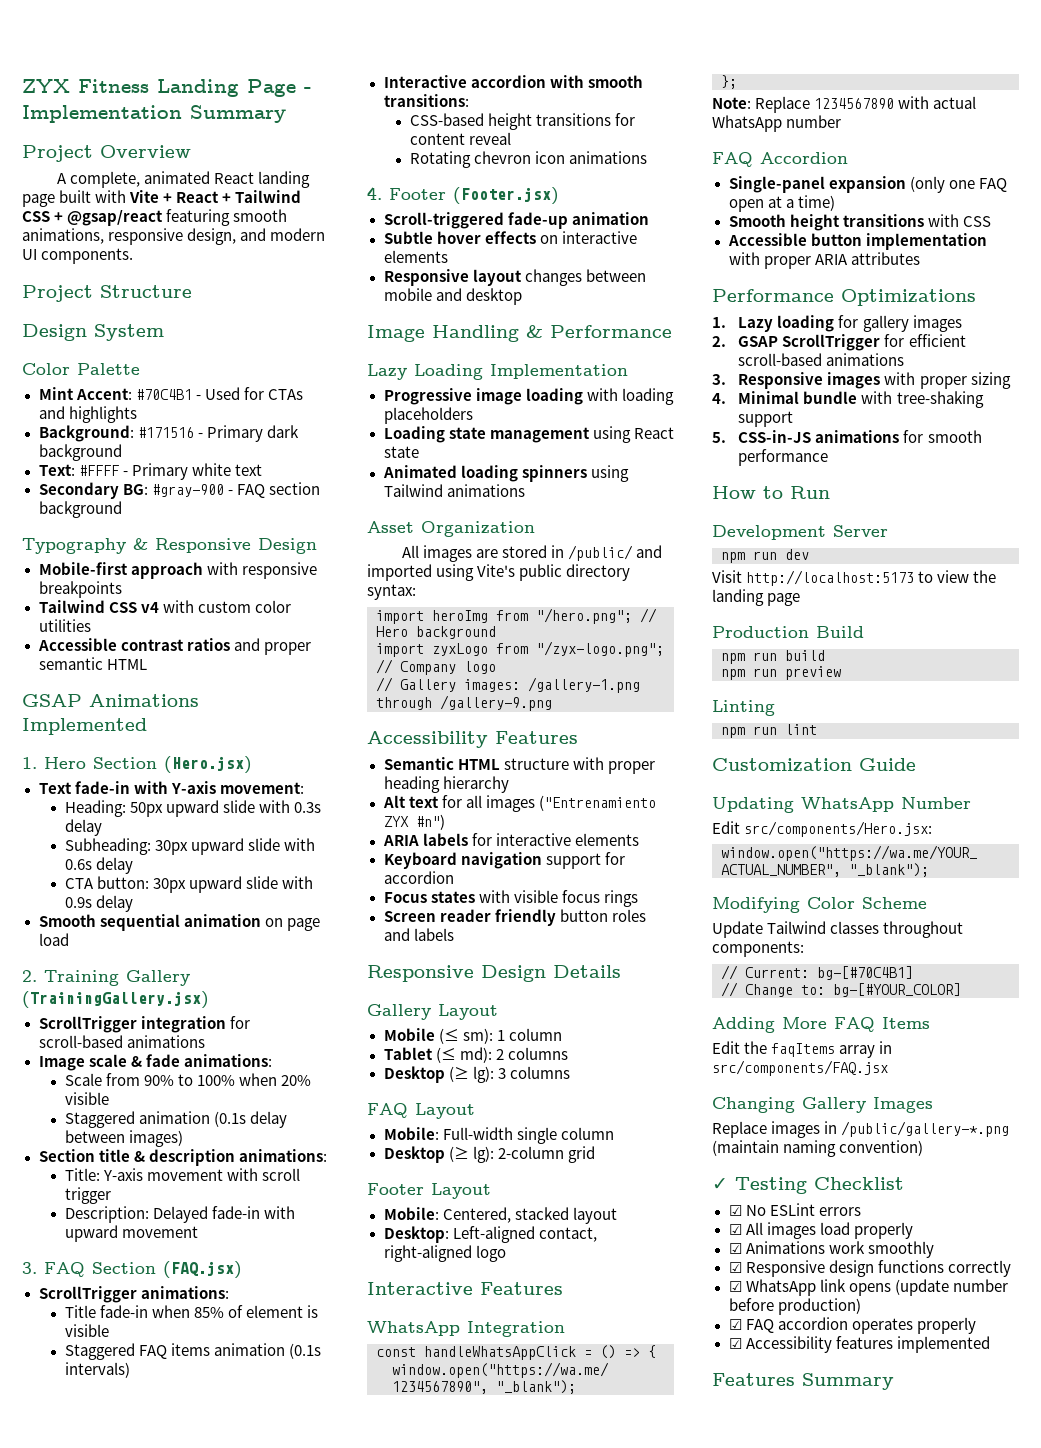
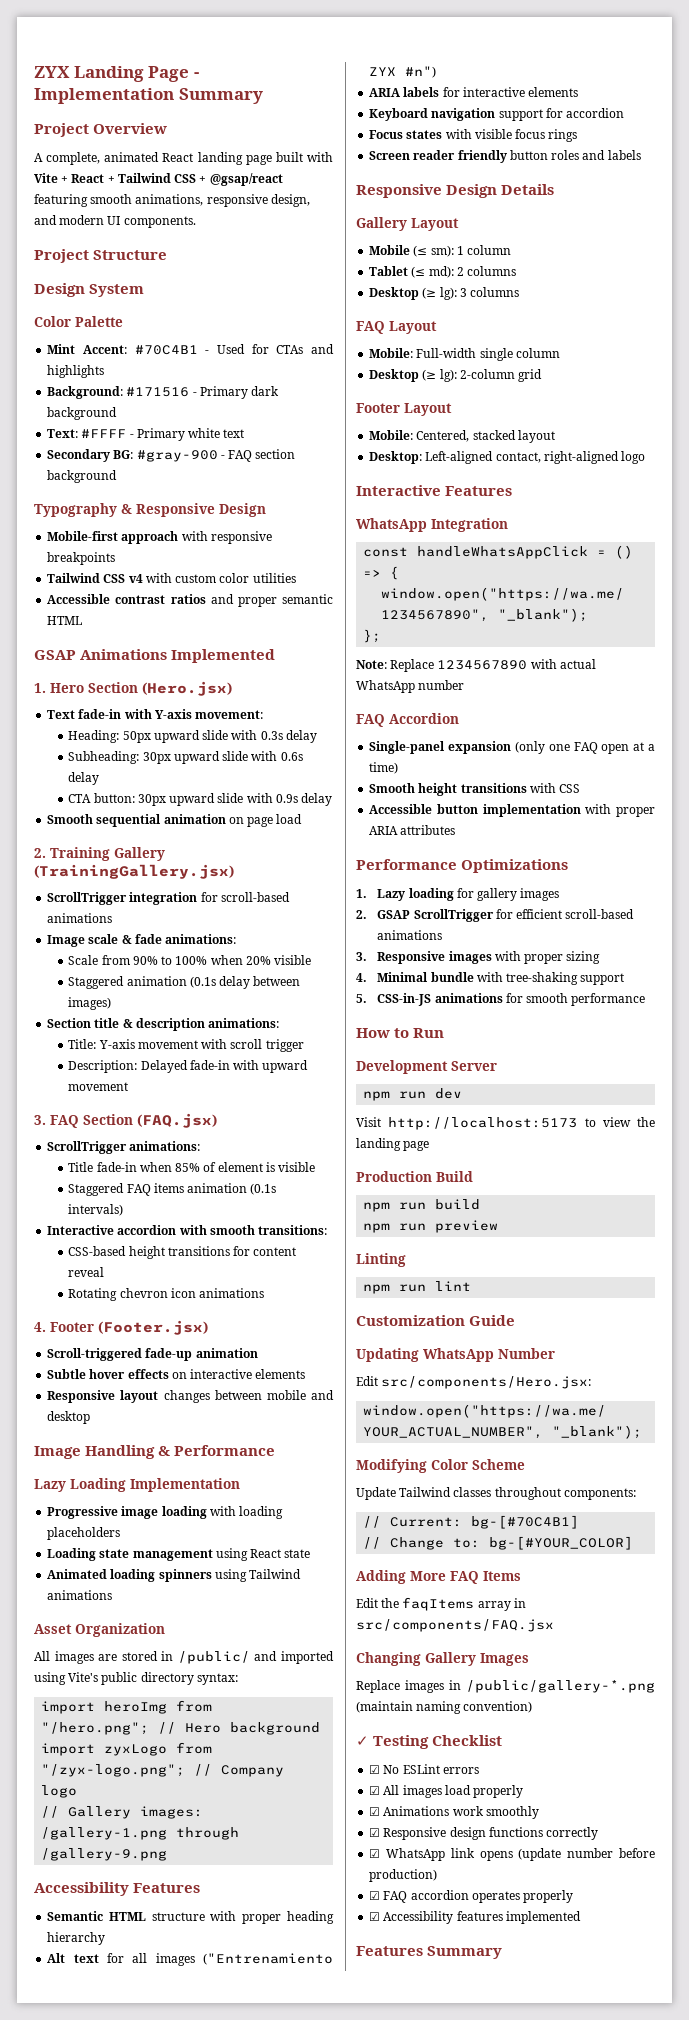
- ZYX Fitness Landing Page - Implementation Summary
+ ZYX Landing Page - Implementation Summary

